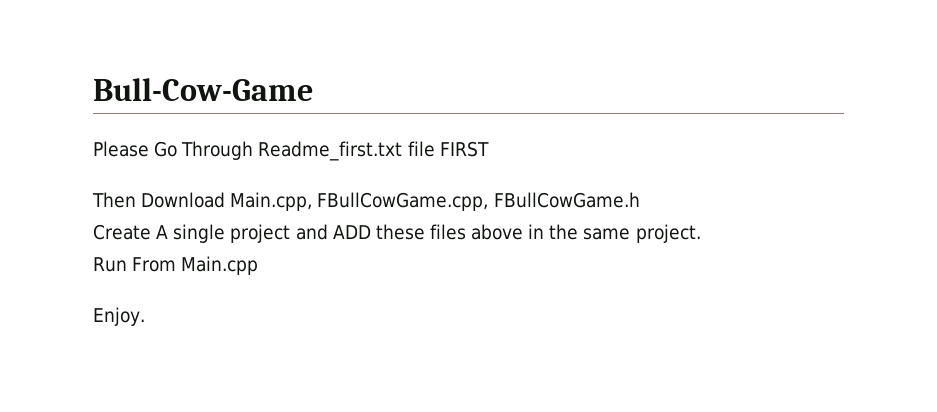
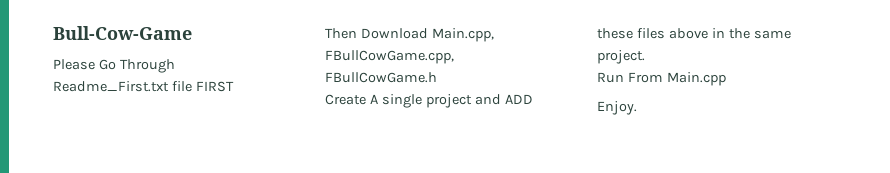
- Please Go Through Readme_first.txt file FIRST
+ Please Go Through Readme_First.txt file FIRST

